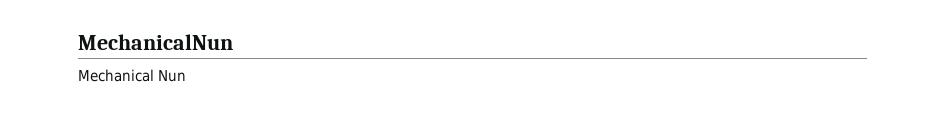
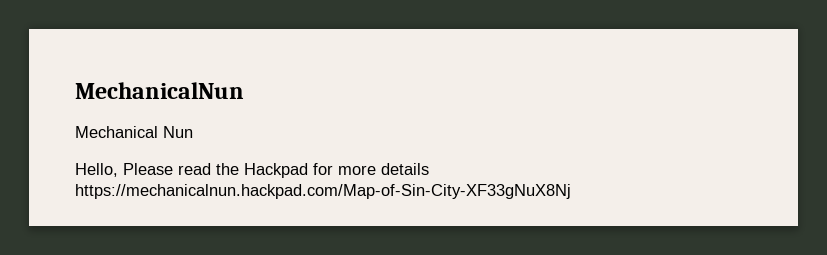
+ Hello, Please read the Hackpad for more details https://mechanicalnun.hackpad.com/Map-of-Sin-City-XF33gNuX8Nj

